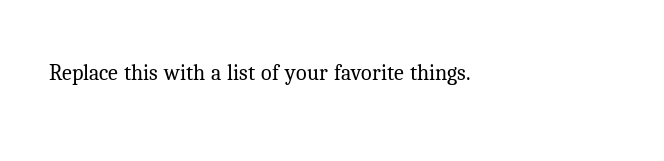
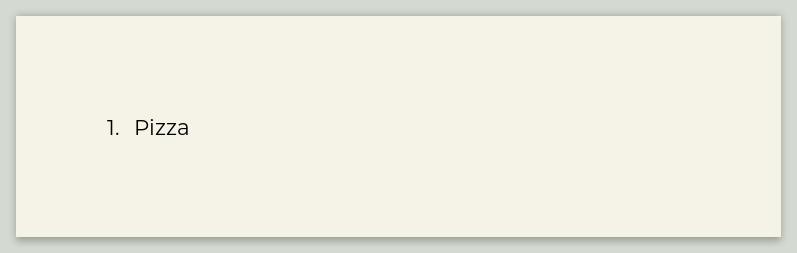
- Replace this with a list of your favorite things.
+ 1. Pizza

